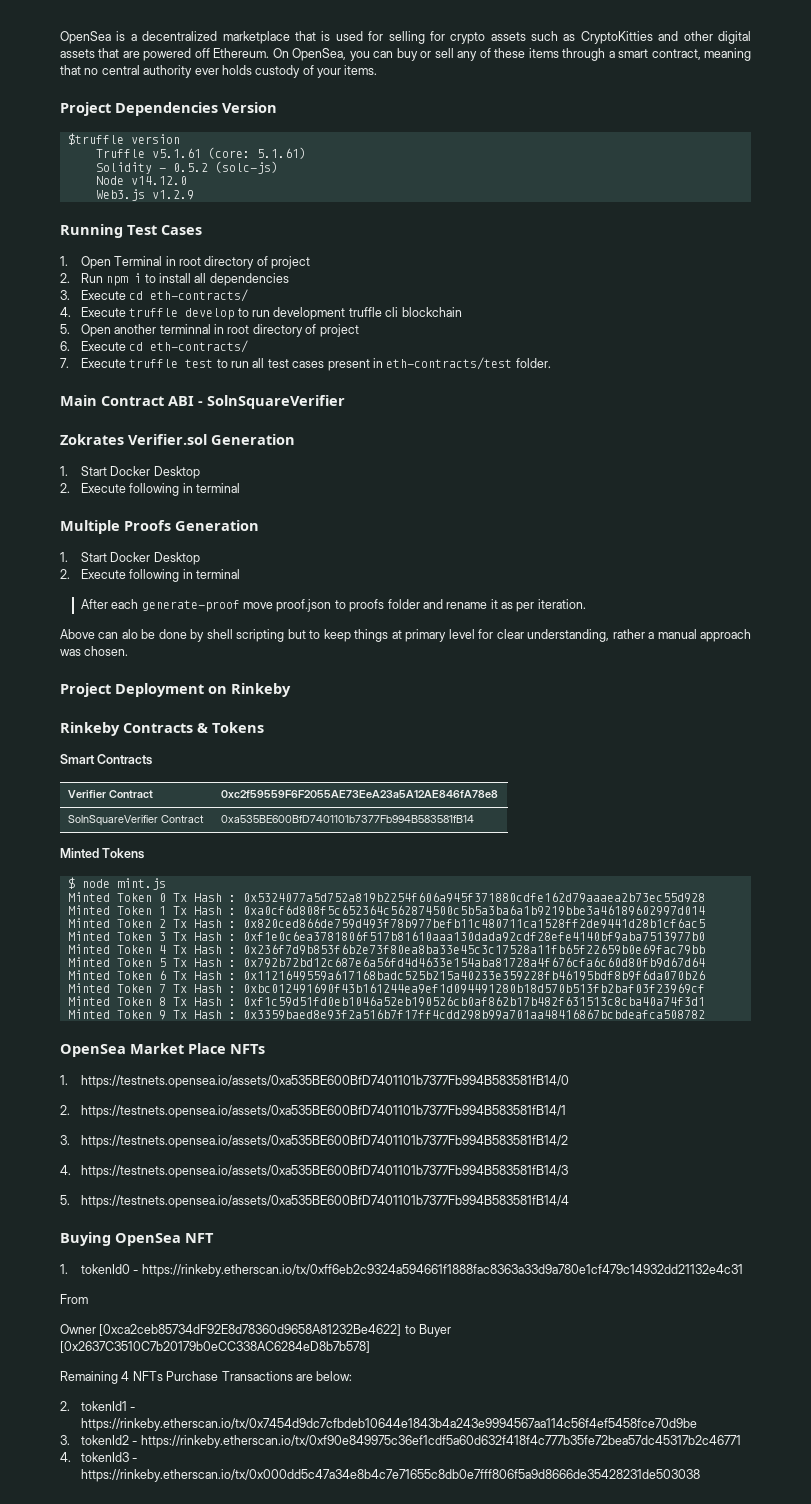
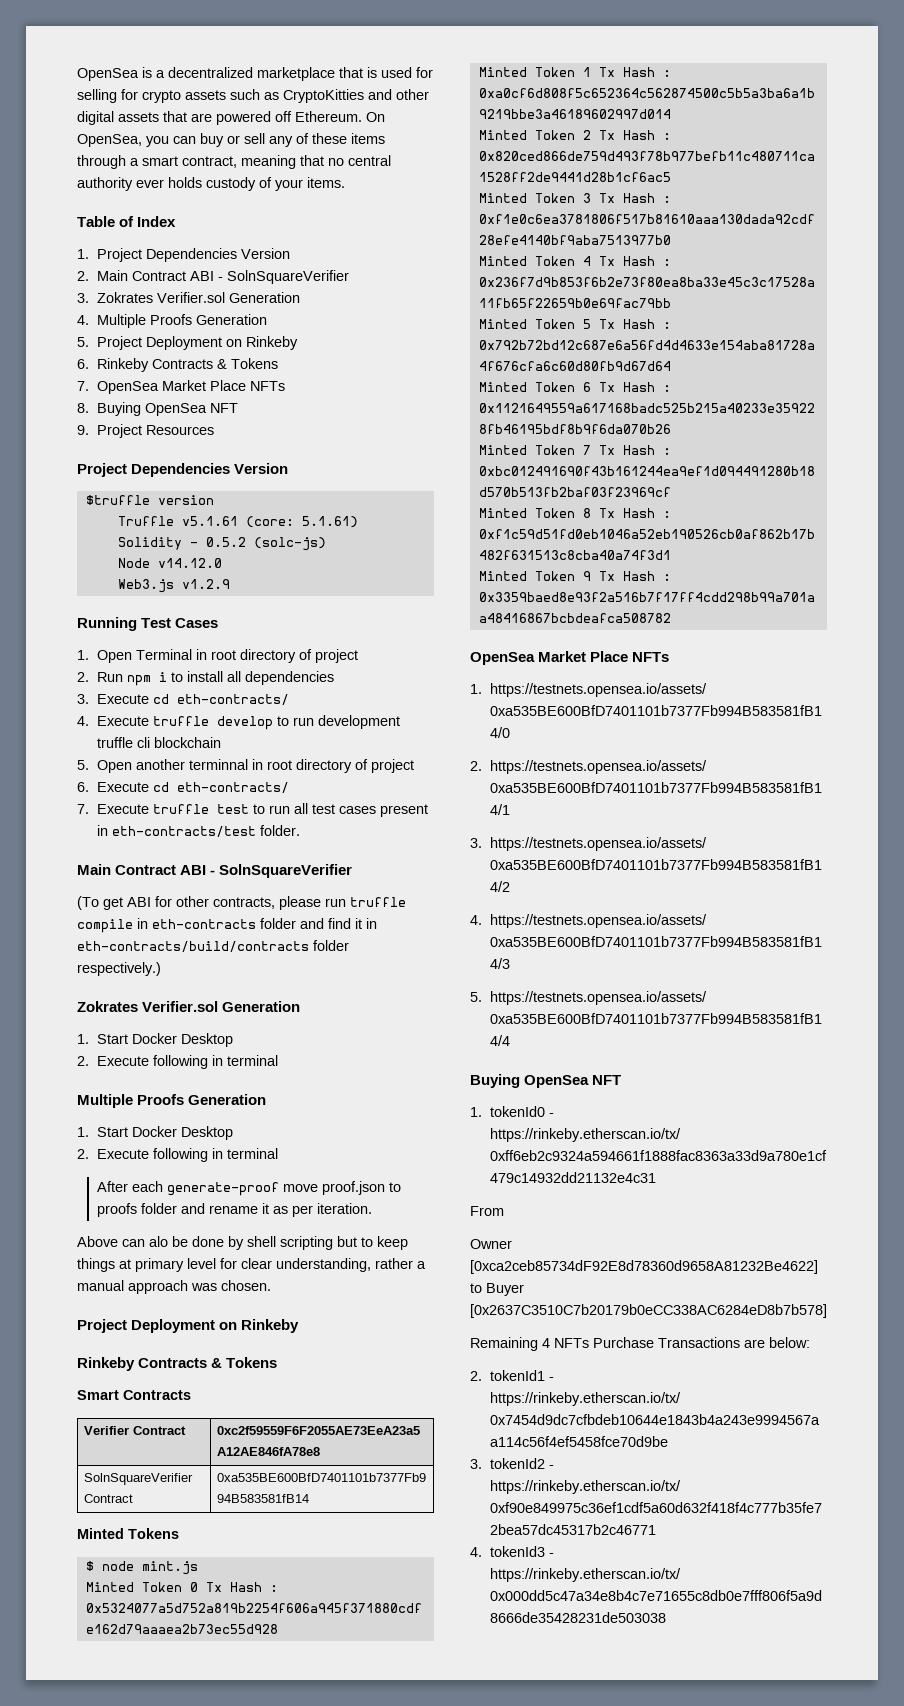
+ Table of Index
+ 1. Project Dependencies Version
+ 2. Main Contract ABI - SolnSquareVerifier
+ 3. Zokrates Verifier.sol Generation
+ 4. Multiple Proofs Generation
+ 5. Project Deployment on Rinkeby
+ 6. Rinkeby Contracts & Tokens
+ 7. OpenSea Market Place NFTs
+ 8. Buying OpenSea NFT
+ 9. Project Resources
+ (To get ABI for other contracts, please run truffle compile in eth-contracts folder and find it in eth-contracts/build/contracts folder respectively.)

